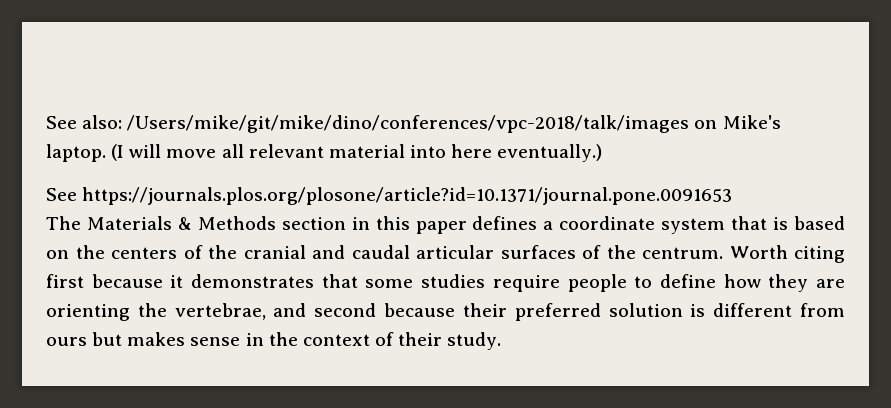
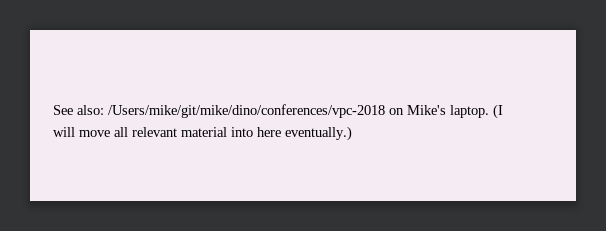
- See also: /Users/mike/git/mike/dino/conferences/vpc-2018/talk/images on Mike's laptop.
+ See also: /Users/mike/git/mike/dino/conferences/vpc-2018 on Mike's laptop.
- See https://journals.plos.org/plosone/article?id=10.1371/journal.pone.0091653
- The Materials & Methods section in this paper defines a coordinate system that is based on the centers of the cranial and caudal articular surfaces of the centrum. Worth citing first because it demonstrates that some studies require people to define how they are orienting the vertebrae, and second because their preferred solution is different from ours but makes sense in the context of their study.

